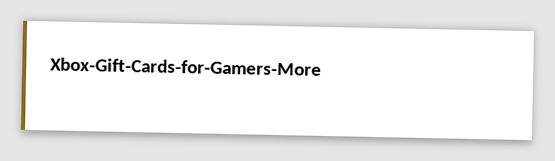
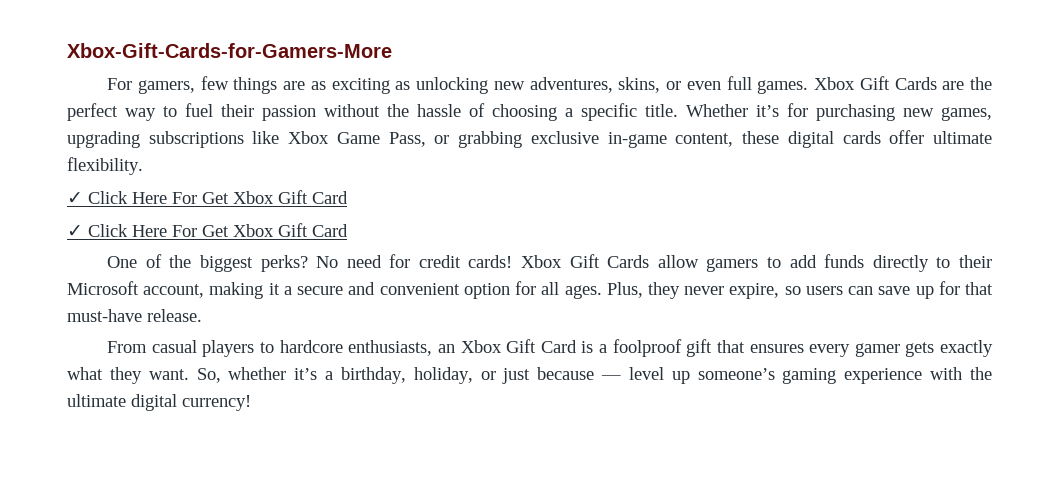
+ For gamers, few things are as exciting as unlocking new adventures, skins, or even full games. Xbox Gift Cards are the perfect way to fuel their passion without the hassle of choosing a specific title. Whether it’s for purchasing new games, upgrading subscriptions like Xbox Game Pass, or grabbing exclusive in-game content, these digital cards offer ultimate flexibility.
+ ✓ Click Here For Get Xbox Gift Card
+ ✓ Click Here For Get Xbox Gift Card
+ One of the biggest perks? No need for credit cards! Xbox Gift Cards allow gamers to add funds directly to their Microsoft account, making it a secure and convenient option for all ages. Plus, they never expire, so users can save up for that must-have release.
+ From casual players to hardcore enthusiasts, an Xbox Gift Card is a foolproof gift that ensures every gamer gets exactly what they want. So, whether it’s a birthday, holiday, or just because — level up someone’s gaming experience with the ultimate digital currency!

